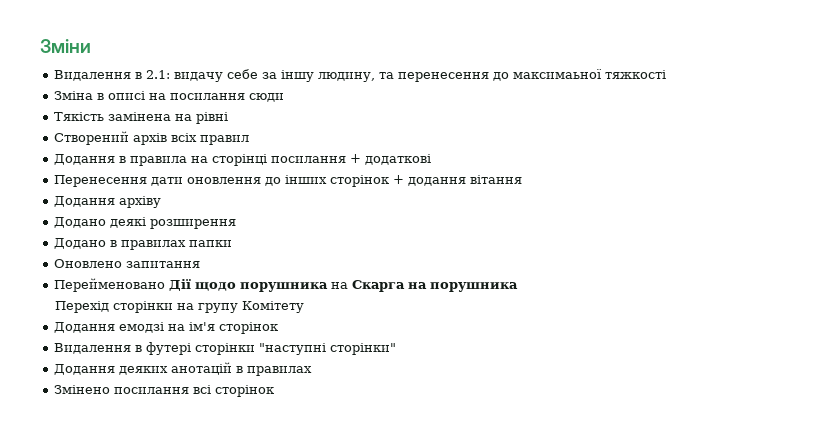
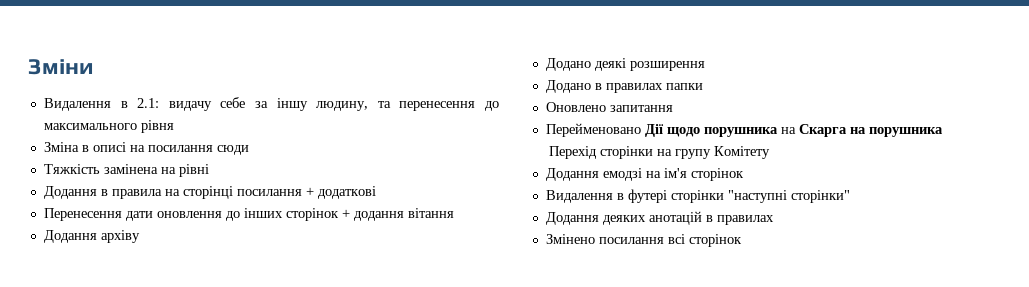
- Видалення в 2.1: видачу себе за іншу людину, та перенесення до максимаьної тяжкості
+ Видалення в 2.1: видачу себе за іншу людину, та перенесення до максимального рівня
- Тякість замінена на рівні
+ Тяжкість замінена на рівні
- Створений архів всіх правил

